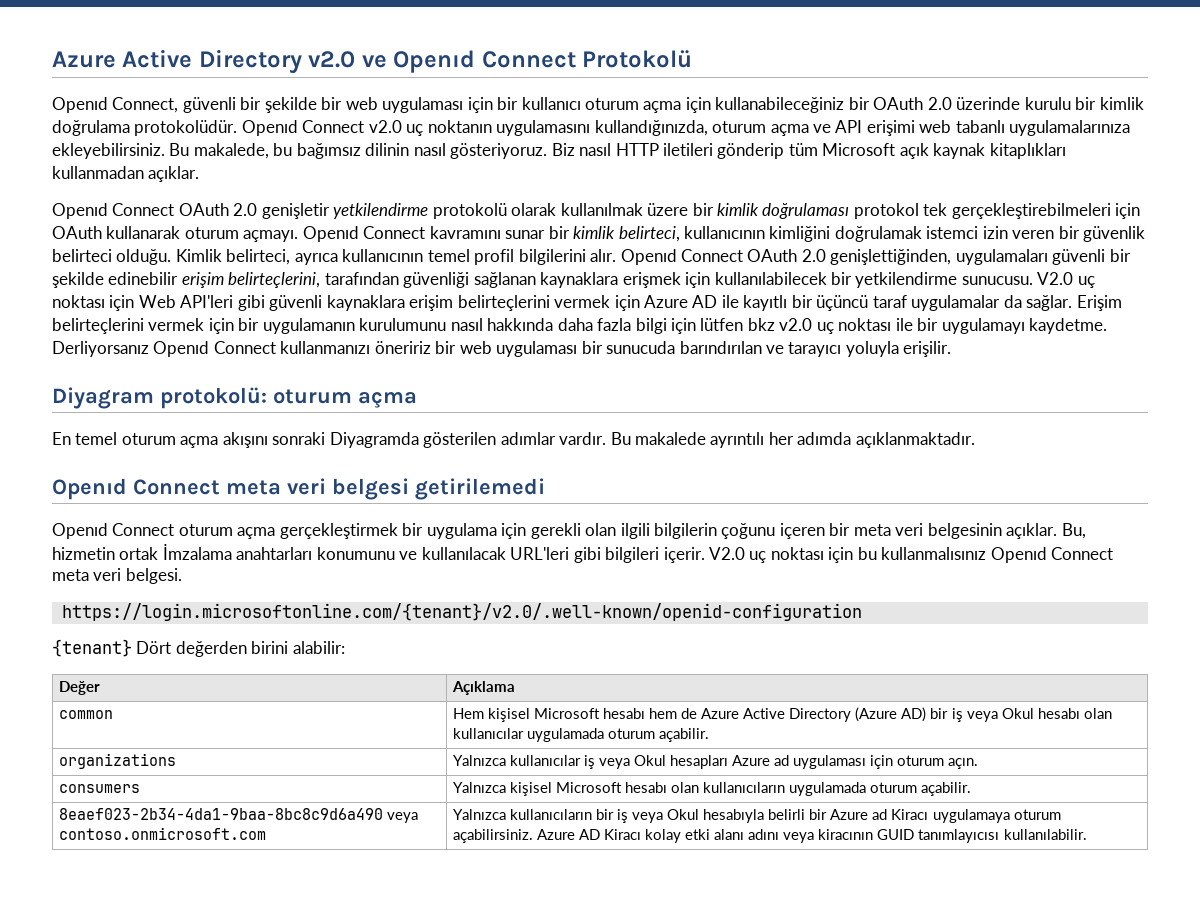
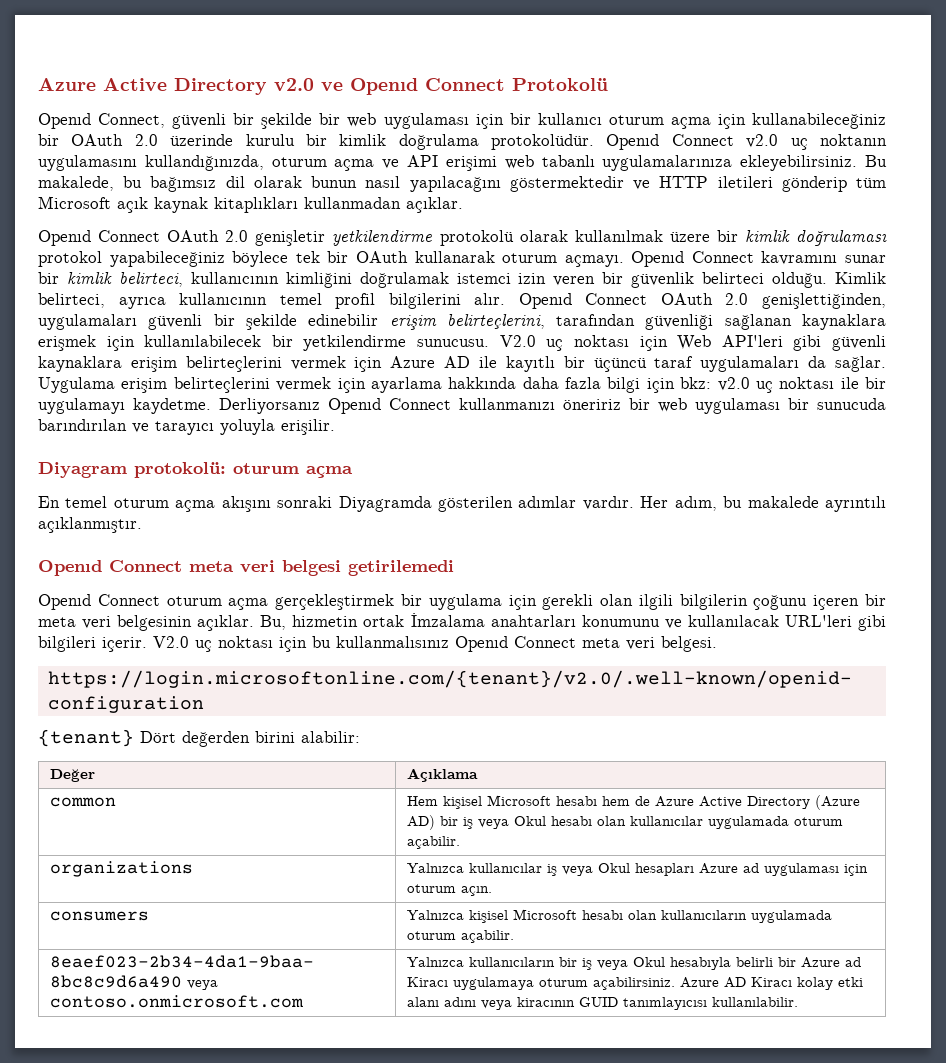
- Bu makalede, bu bağımsız dilinin nasıl gösteriyoruz. Biz nasıl HTTP iletileri gönderip tüm Microsoft açık kaynak kitaplıkları kullanmadan açıklar.
+ Bu makalede, bu bağımsız dil olarak bunun nasıl yapılacağını göstermektedir ve HTTP iletileri gönderip tüm Microsoft açık kaynak kitaplıkları kullanmadan açıklar.
- Openıd Connect OAuth 2.0 genişletir yetkilendirme protokolü olarak kullanılmak üzere bir kimlik doğrulaması protokol tek gerçekleştirebilmeleri için OAuth kullanarak oturum açmayı.
+ Openıd Connect OAuth 2.0 genişletir yetkilendirme protokolü olarak kullanılmak üzere bir kimlik doğrulaması protokol yapabileceğiniz böylece tek bir OAuth kullanarak oturum açmayı.
- V2.0 uç noktası için Web API'leri gibi güvenli kaynaklara erişim belirteçlerini vermek için Azure AD ile kayıtlı bir üçüncü taraf uygulamalar da sağlar.
+ V2.0 uç noktası için Web API'leri gibi güvenli kaynaklara erişim belirteçlerini vermek için Azure AD ile kayıtlı bir üçüncü taraf uygulamaları da sağlar.
- Erişim belirteçlerini vermek için bir uygulamanın kurulumunu nasıl hakkında daha fazla bilgi için lütfen bkz v2.0 uç noktası ile bir uygulamayı kaydetme.
+ Uygulama erişim belirteçlerini vermek için ayarlama hakkında daha fazla bilgi için bkz: v2.0 uç noktası ile bir uygulamayı kaydetme.
- Bu makalede ayrıntılı her adımda açıklanmaktadır.
+ Her adım, bu makalede ayrıntılı açıklanmıştır.

